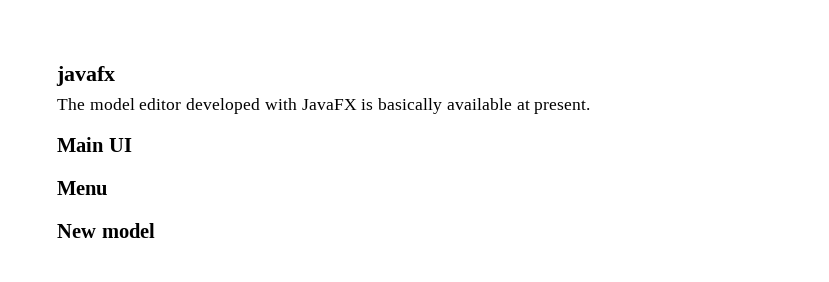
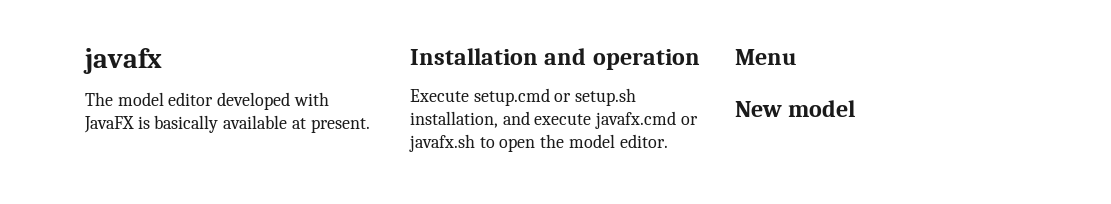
- Main UI
+ Installation and operation
+ Execute setup.cmd or setup.sh installation, and execute javafx.cmd or javafx.sh to open the model editor.

